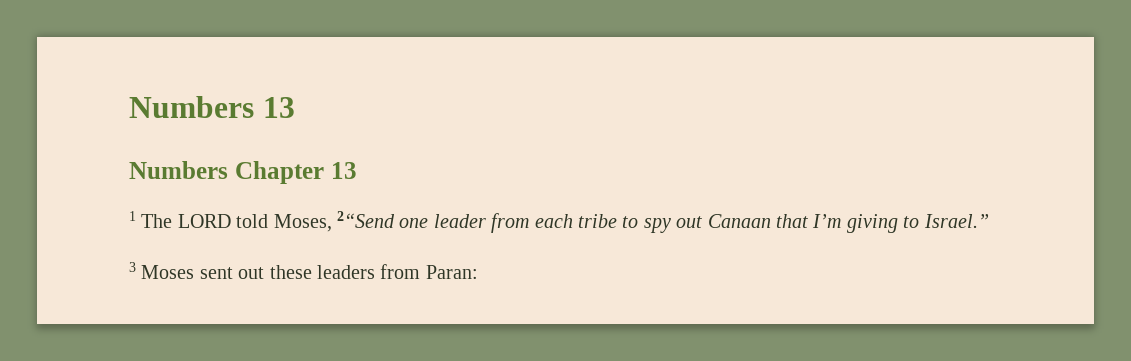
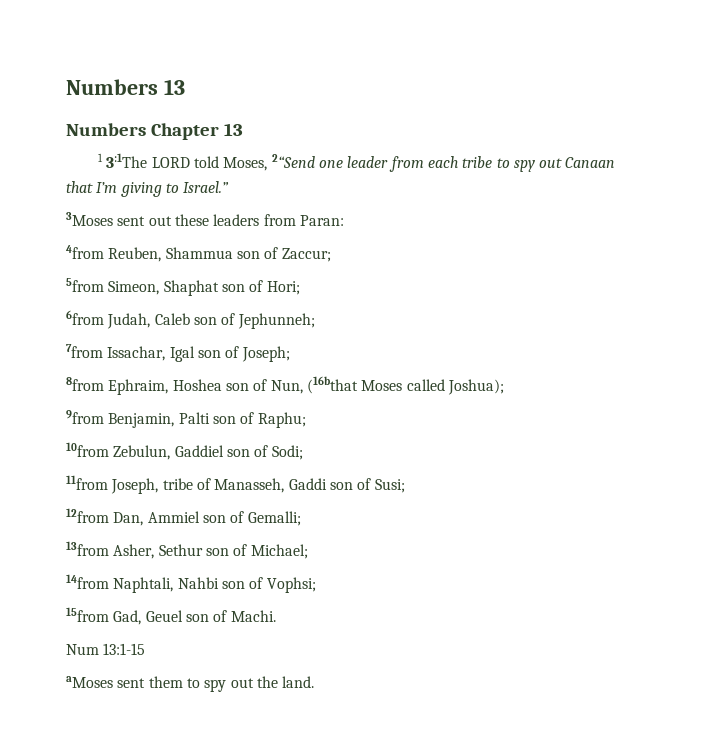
- 1 The LORD told Moses, 2“Send one leader from each tribe to spy out Canaan that I’m giving to Israel.”
+ 1 3:1The LORD told Moses, 2“Send one leader from each tribe to spy out Canaan that I’m giving to Israel.”
- 3 Moses sent out these leaders from Paran:
+ 3Moses sent out these leaders from Paran:
+ 4from Reuben, Shammua son of Zaccur;
+ 5from Simeon, Shaphat son of Hori;
+ 6from Judah, Caleb son of Jephunneh;
+ 7from Issachar, Igal son of Joseph;
+ 8from Ephraim, Hoshea son of Nun, (16bthat Moses called Joshua);
+ 9from Benjamin, Palti son of Raphu;
+ 10from Zebulun, Gaddiel son of Sodi;
+ 11from Joseph, tribe of Manasseh, Gaddi son of Susi;
+ 12from Dan, Ammiel son of Gemalli;
+ 13from Asher, Sethur son of Michael;
+ 14from Naphtali, Nahbi son of Vophsi;
+ 15from Gad, Geuel son of Machi.
+ Num 13:1-15
+ aMoses sent them to spy out the land.

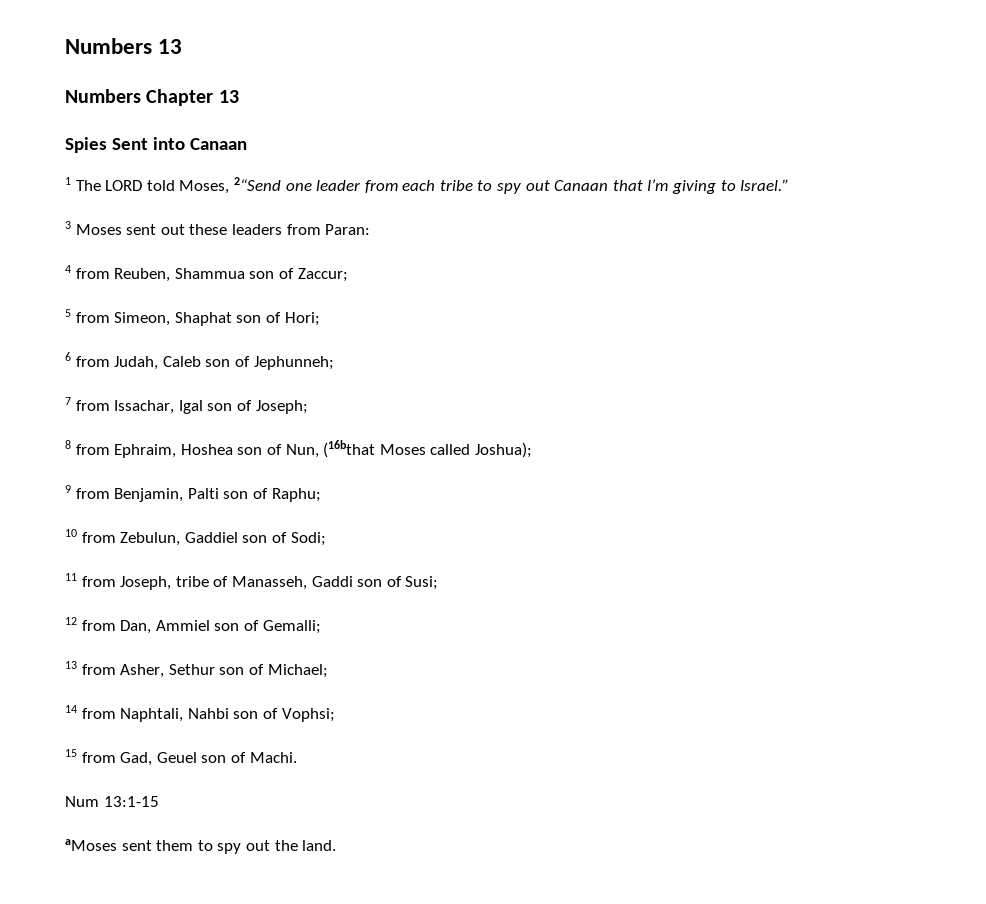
+ Spies Sent into Canaan
- 1 3:1The LORD told Moses, 2“Send one leader from each tribe to spy out Canaan that I’m giving to Israel.”
+ 1 The LORD told Moses, 2“Send one leader from each tribe to spy out Canaan that I’m giving to Israel.”
- 3Moses sent out these leaders from Paran:
+ 3 Moses sent out these leaders from Paran:
- 4from Reuben, Shammua son of Zaccur;
+ 4 from Reuben, Shammua son of Zaccur;
- 5from Simeon, Shaphat son of Hori;
+ 5 from Simeon, Shaphat son of Hori;
- 6from Judah, Caleb son of Jephunneh;
+ 6 from Judah, Caleb son of Jephunneh;
- 7from Issachar, Igal son of Joseph;
+ 7 from Issachar, Igal son of Joseph;
- 8from Ephraim, Hoshea son of Nun, (16bthat Moses called Joshua);
+ 8 from Ephraim, Hoshea son of Nun, (16bthat Moses called Joshua);
- 9from Benjamin, Palti son of Raphu;
+ 9 from Benjamin, Palti son of Raphu;
- 10from Zebulun, Gaddiel son of Sodi;
+ 10 from Zebulun, Gaddiel son of Sodi;
- 11from Joseph, tribe of Manasseh, Gaddi son of Susi;
+ 11 from Joseph, tribe of Manasseh, Gaddi son of Susi;
- 12from Dan, Ammiel son of Gemalli;
+ 12 from Dan, Ammiel son of Gemalli;
- 13from Asher, Sethur son of Michael;
+ 13 from Asher, Sethur son of Michael;
- 14from Naphtali, Nahbi son of Vophsi;
+ 14 from Naphtali, Nahbi son of Vophsi;
- 15from Gad, Geuel son of Machi.
+ 15 from Gad, Geuel son of Machi.

